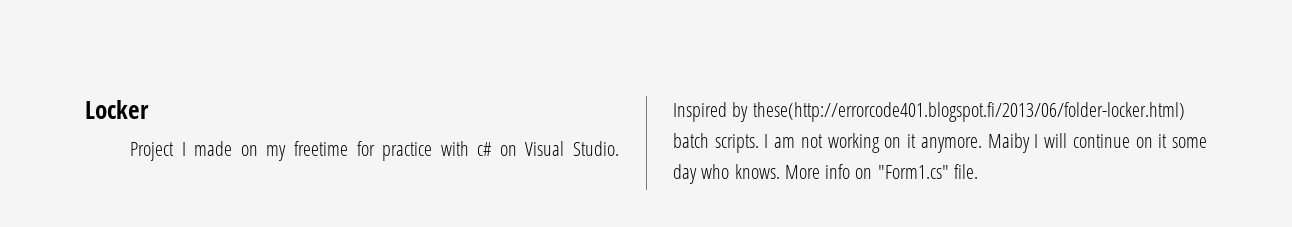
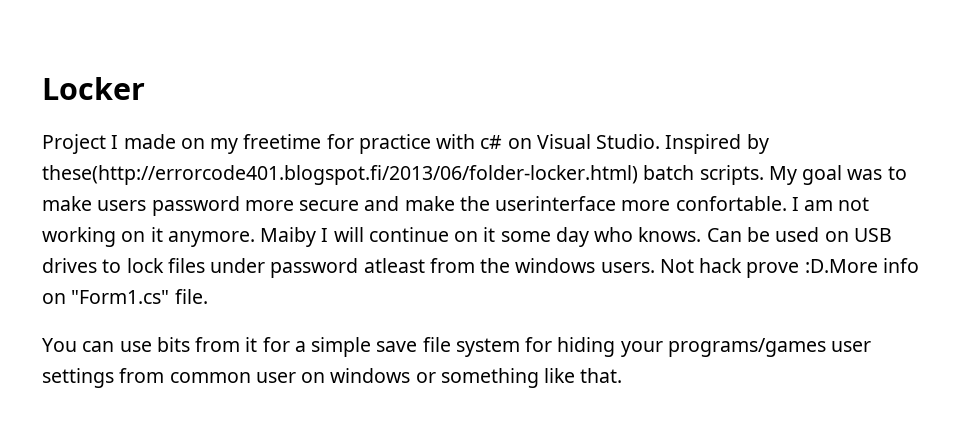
+ My goal was to make users password more secure and make the userinterface more confortable.
- More info on "Form1.cs" file.
+ Can be used on USB drives to lock files under password atleast from the windows users. Not hack prove :D.More info on "Form1.cs" file.
+ You can use bits from it for a simple save file system for hiding your programs/games user settings from common user on windows or something like that.

